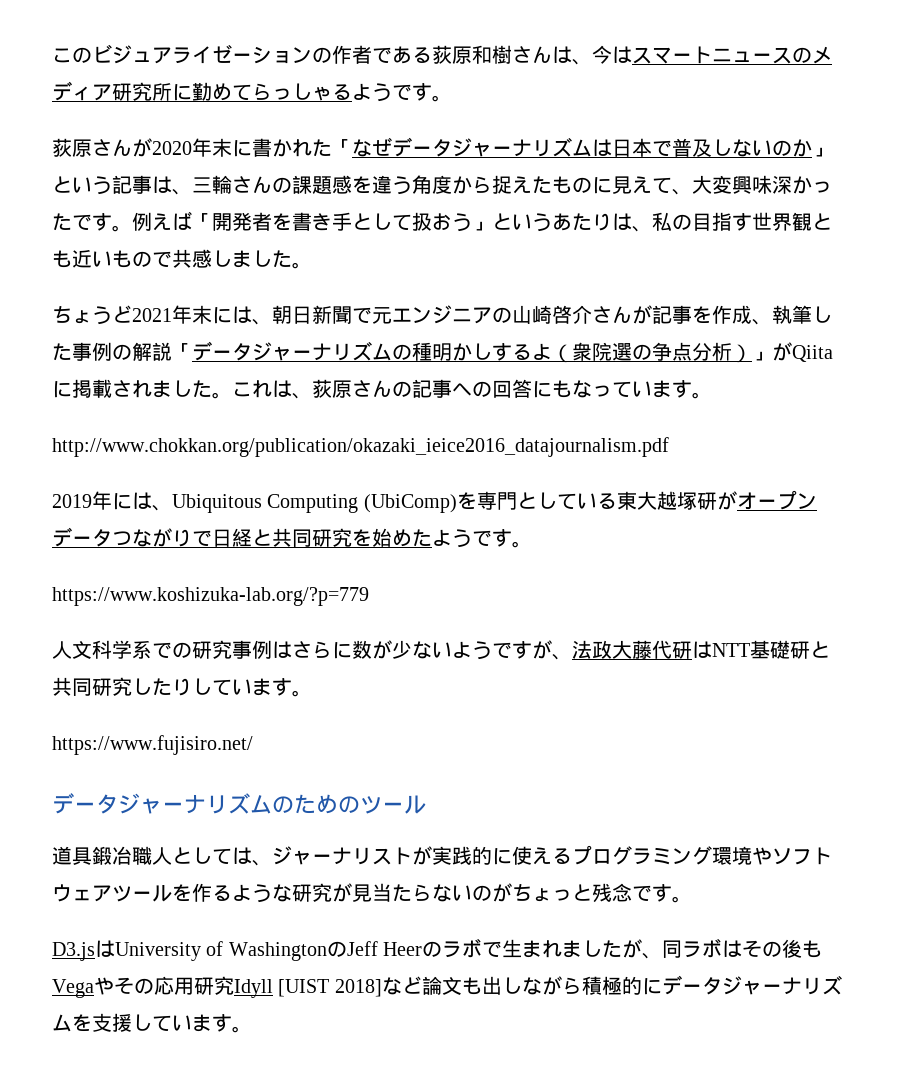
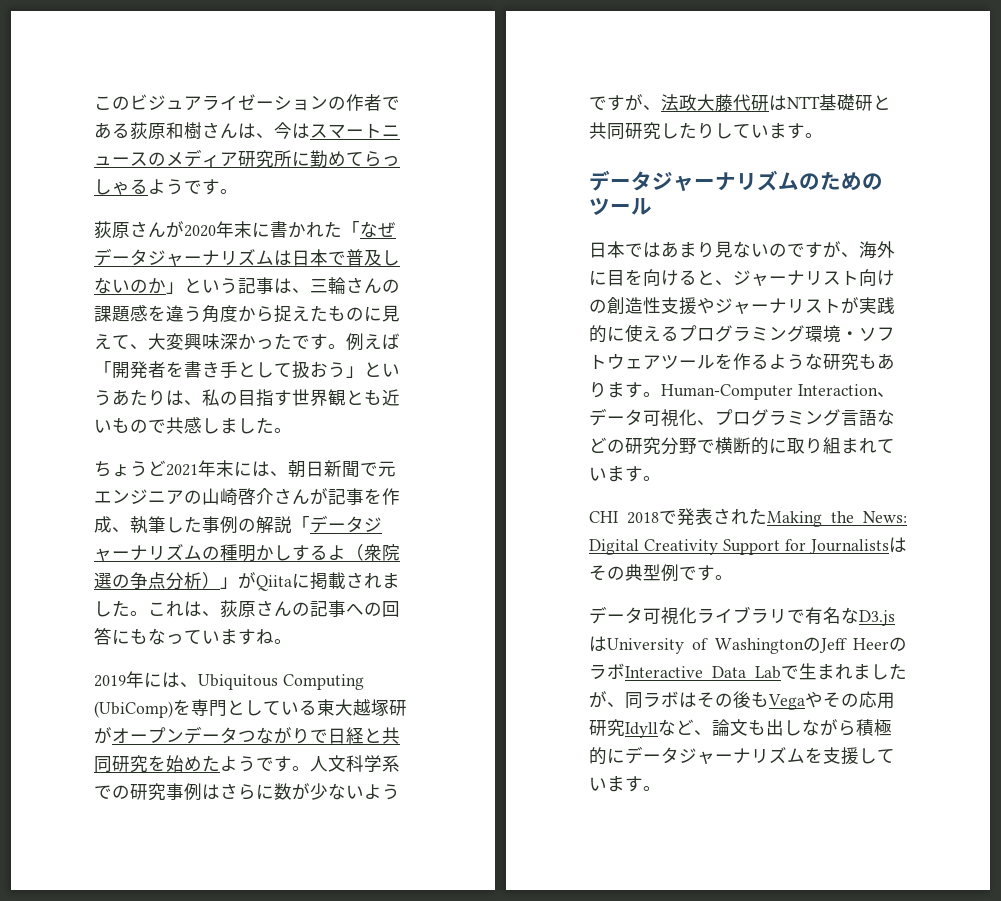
- これは、荻原さんの記事への回答にもなっています。
- http://www.chokkan.org/publication/okazaki_ieice2016_datajournalism.pdf
+ これは、荻原さんの記事への回答にもなっていますね。
- 2019年には、Ubiquitous Computing (UbiComp)を専門としている東大越塚研がオープンデータつながりで日経と共同研究を始めたようです。
- https://www.koshizuka-lab.org/?p=779
- 人文科学系での研究事例はさらに数が少ないようですが、法政大藤代研はNTT基礎研と共同研究したりしています。
+ 2019年には、Ubiquitous Computing (UbiComp)を専門としている東大越塚研がオープンデータつながりで日経と共同研究を始めたようです。人文科学系での研究事例はさらに数が少ないようですが、法政大藤代研はNTT基礎研と共同研究したりしています。
- https://www.fujisiro.net/
- 道具鍛冶職人としては、ジャーナリストが実践的に使えるプログラミング環境やソフトウェアツールを作るような研究が見当たらないのがちょっと残念です。
- D3.jsはUniversity of WashingtonのJeff Heerのラボで生まれましたが、同ラボはその後もVegaやその応用研究Idyll [UIST 2018]など論文も出しながら積極的にデータジャーナリズムを支援しています。
+ 日本ではあまり見ないのですが、海外に目を向けると、ジャーナリスト向けの創造性支援やジャーナリストが実践的に使えるプログラミング環境・ソフトウェアツールを作るような研究もあります。Human-Computer Interaction、データ可視化、プログラミング言語などの研究分野で横断的に取り組まれています。
+ CHI 2018で発表されたMaking the News: Digital Creativity Support for Journalistsはその典型例です。
+ データ可視化ライブラリで有名なD3.jsはUniversity of WashingtonのJeff HeerのラボInteractive Data Labで生まれましたが、同ラボはその後もVegaやその応用研究Idyllなど、論文も出しながら積極的にデータジャーナリズムを支援しています。

